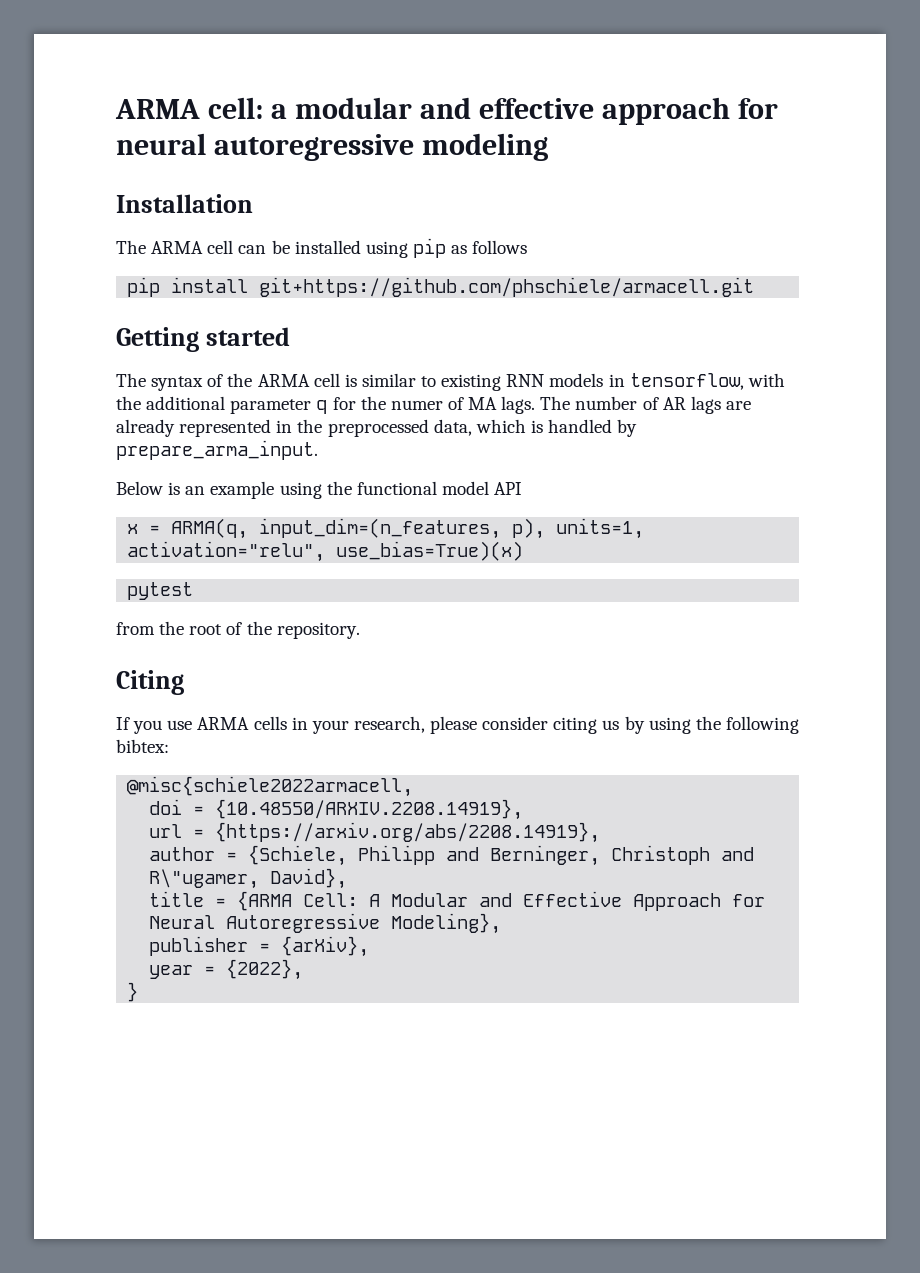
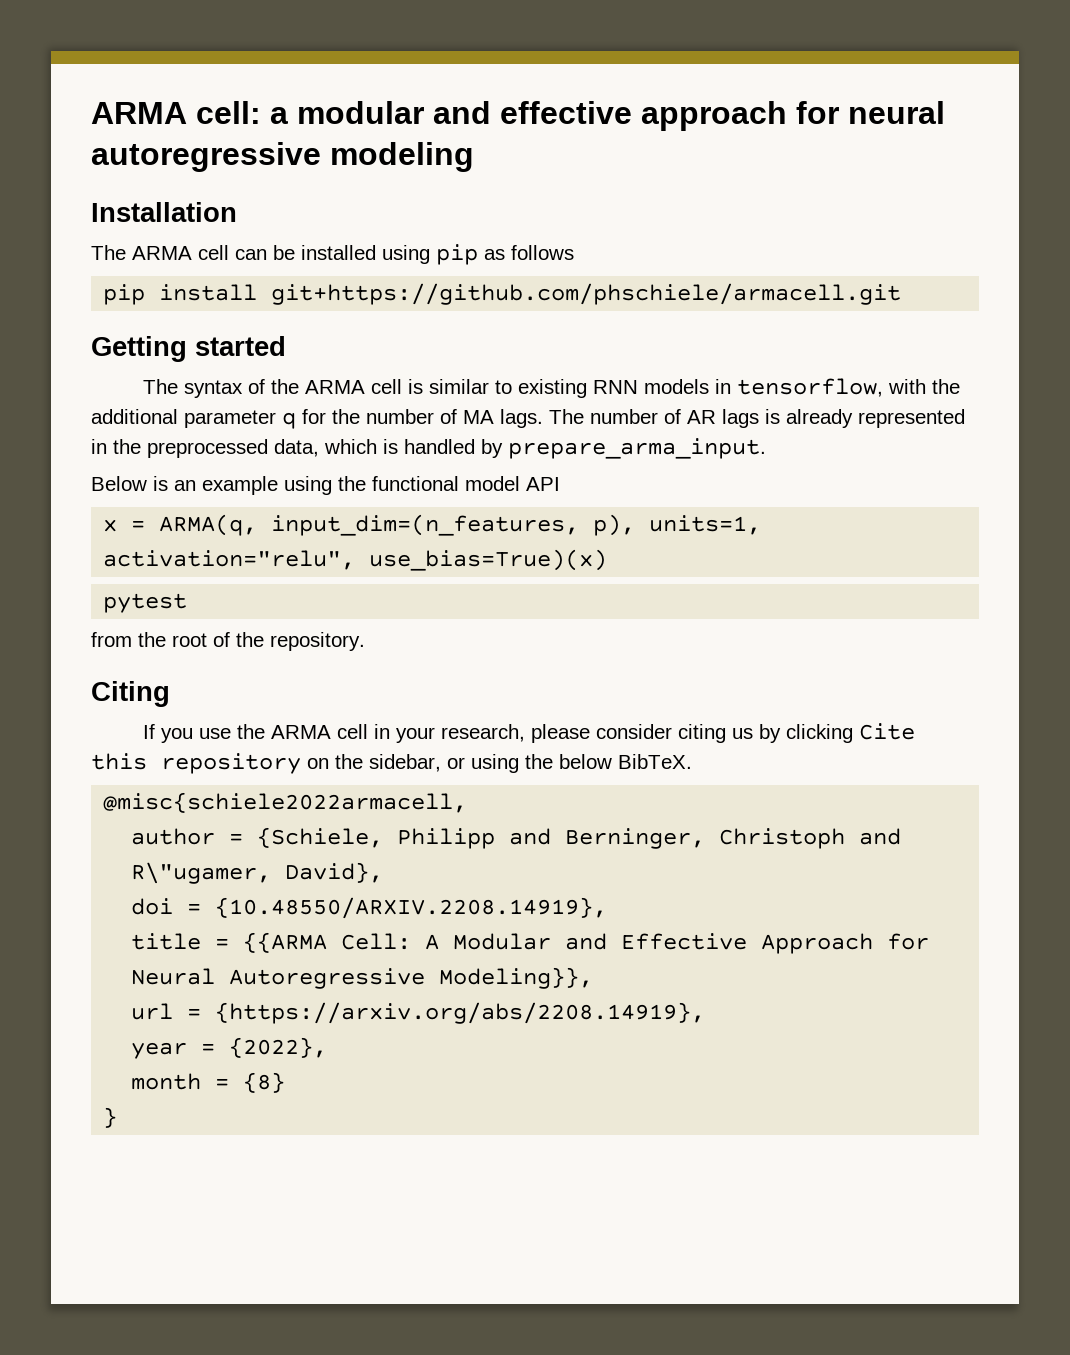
- The syntax of the ARMA cell is similar to existing RNN models in tensorflow, with the additional parameter q for the numer of MA lags.
+ The syntax of the ARMA cell is similar to existing RNN models in tensorflow, with the additional parameter q for the number of MA lags.
- The number of AR lags are already represented in the preprocessed data, which is handled by prepare_arma_input.
+ The number of AR lags is already represented in the preprocessed data, which is handled by prepare_arma_input.
- If you use ARMA cells in your research, please consider citing us by using the following bibtex:
+ If you use the ARMA cell in your research, please consider citing us by clicking Cite this repository on the sidebar, or using the below BibTeX.
  @misc{schiele2022armacell,
- doi = {10.48550/ARXIV.2208.14919},
- url = {https://arxiv.org/abs/2208.14919},
+ doi = {10.48550/ARXIV.2208.14919},
- title = {ARMA Cell: A Modular and Effective Approach for Neural Autoregressive Modeling},
- publisher = {arXiv},
+ title = {{ARMA Cell: A Modular and Effective Approach for Neural Autoregressive Modeling}},
+ url = {https://arxiv.org/abs/2208.14919},
+ month = {8}

